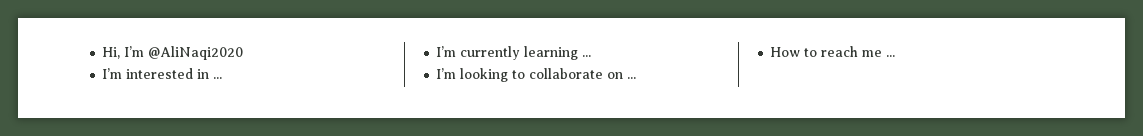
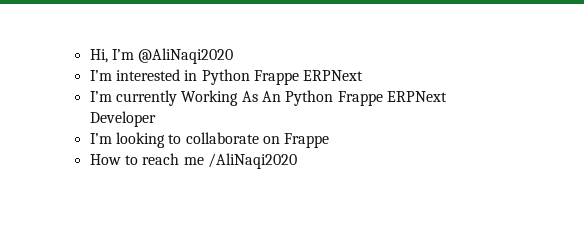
- I’m interested in ...
+ I’m interested in Python Frappe ERPNext
- I’m currently learning ...
+ I’m currently Working As An Python Frappe ERPNext Developer
- I’m looking to collaborate on ...
+ I’m looking to collaborate on Frappe
- How to reach me ...
+ How to reach me /AliNaqi2020

